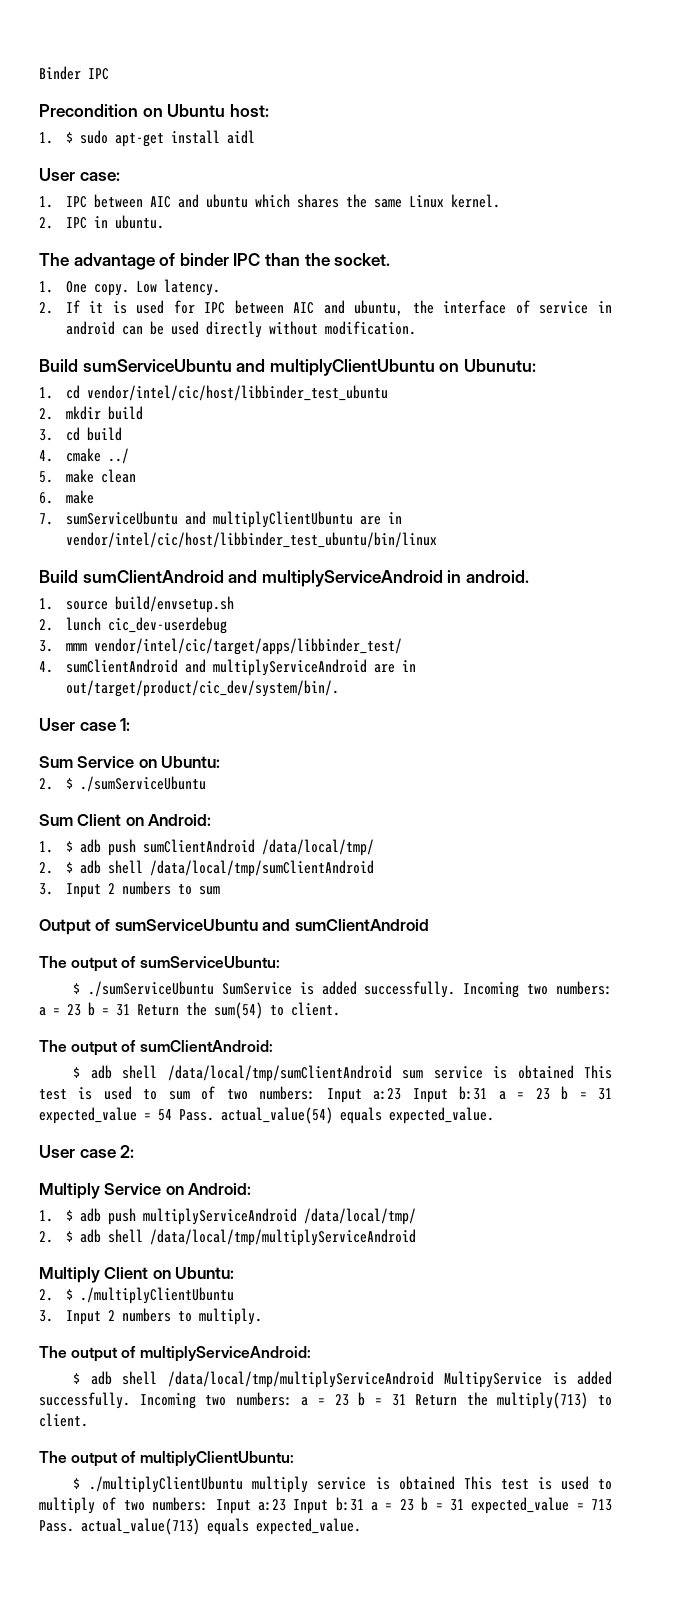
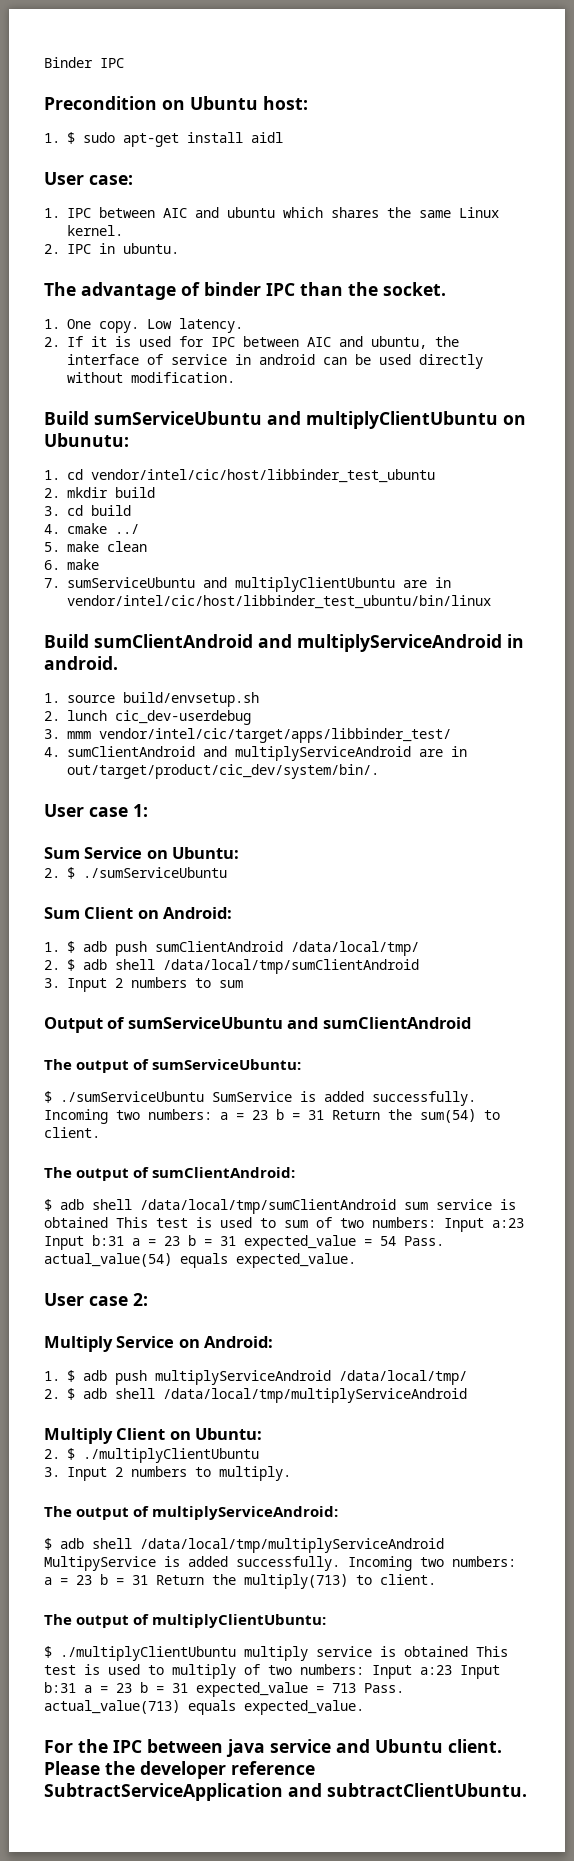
+ For the IPC between java service and Ubuntu client. Please the developer reference SubtractServiceApplication and subtractClientUbuntu.

